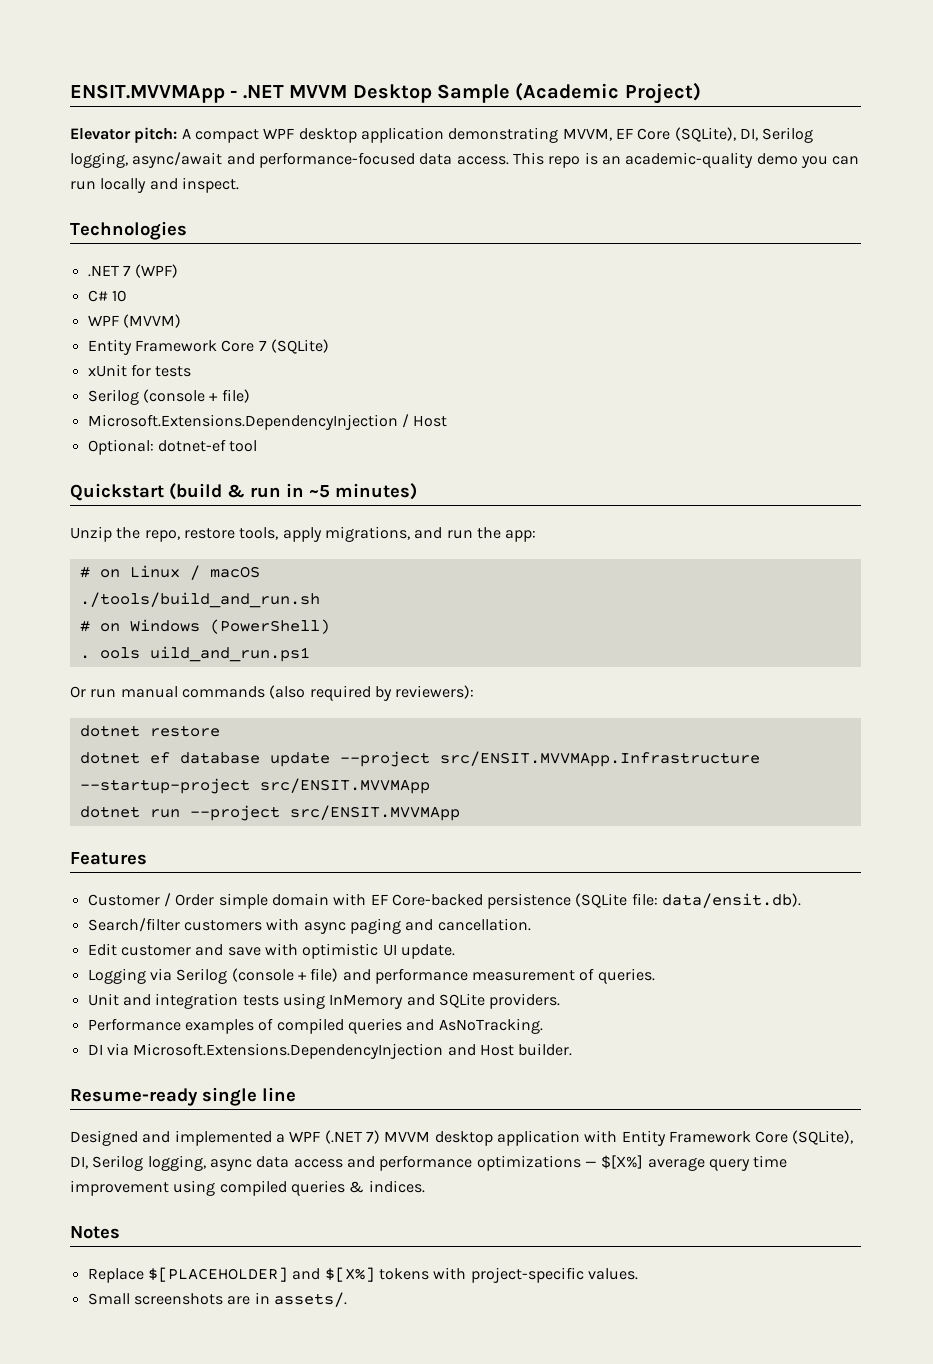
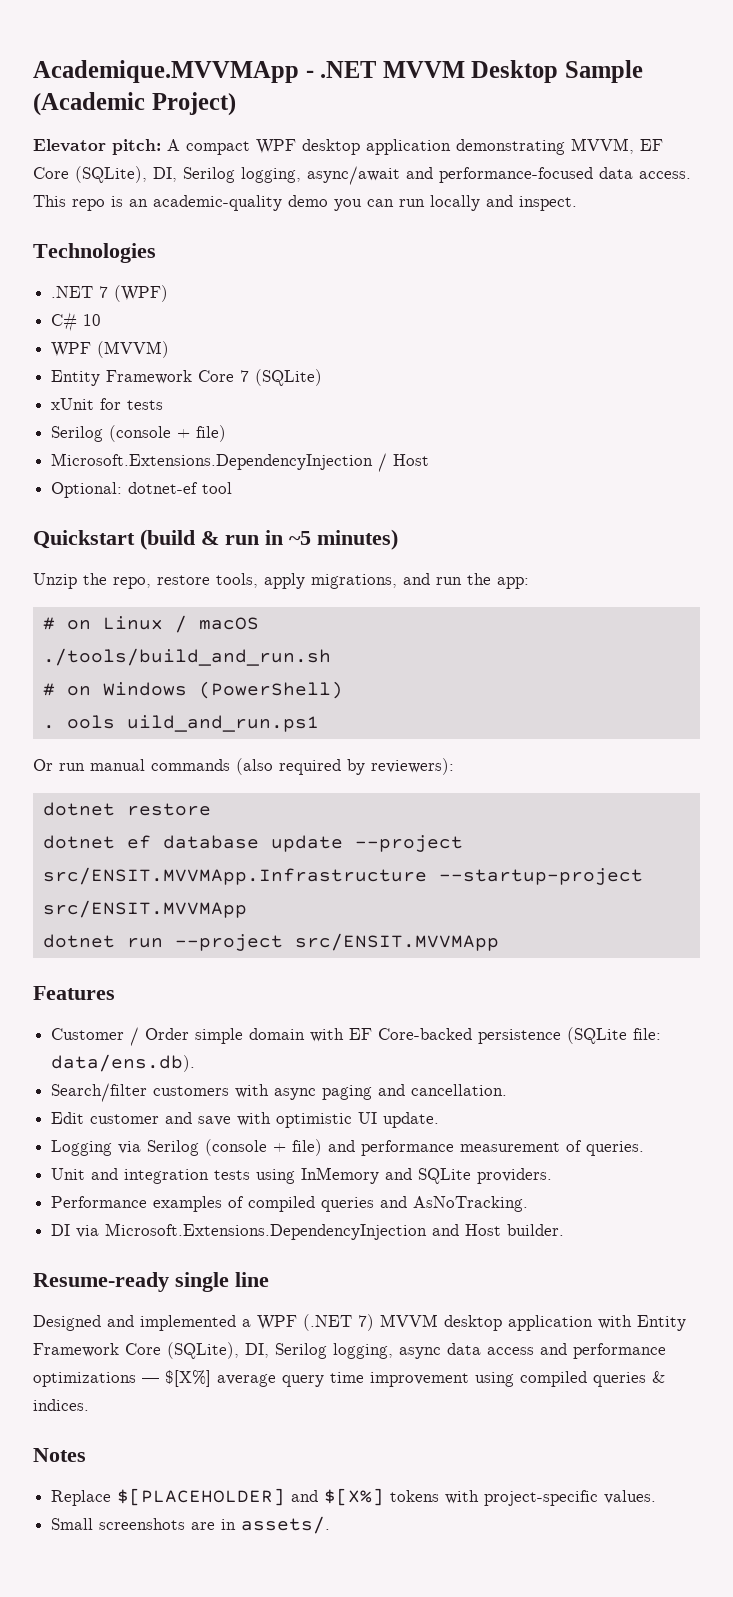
- ENSIT.MVVMApp - .NET MVVM Desktop Sample (Academic Project)
+ Academique.MVVMApp - .NET MVVM Desktop Sample (Academic Project)
- Customer / Order simple domain with EF Core-backed persistence (SQLite file: data/ensit.db).
+ Customer / Order simple domain with EF Core-backed persistence (SQLite file: data/ens.db).

